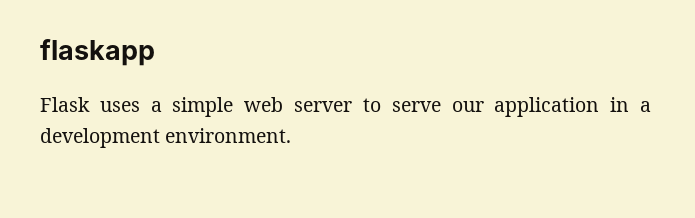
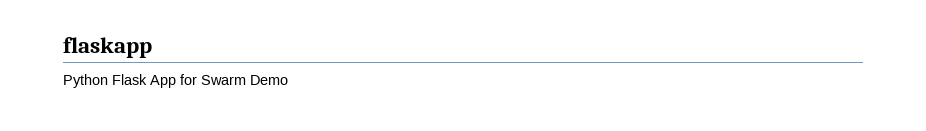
- Flask uses a simple web server to serve our application in a development environment.
+ Python Flask App for Swarm Demo

